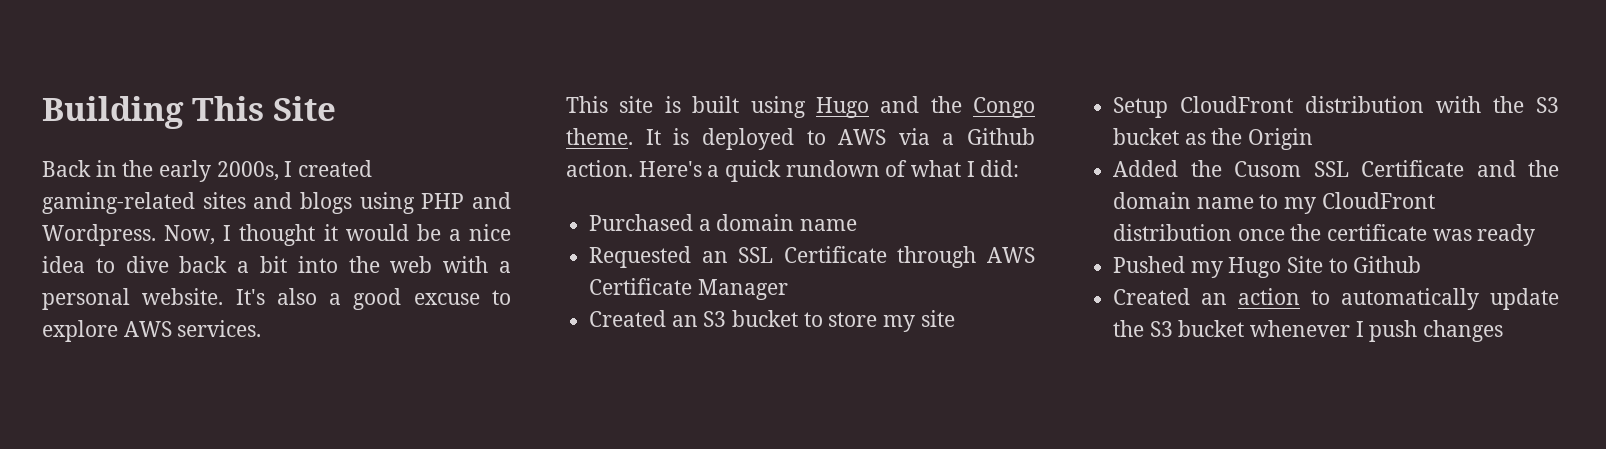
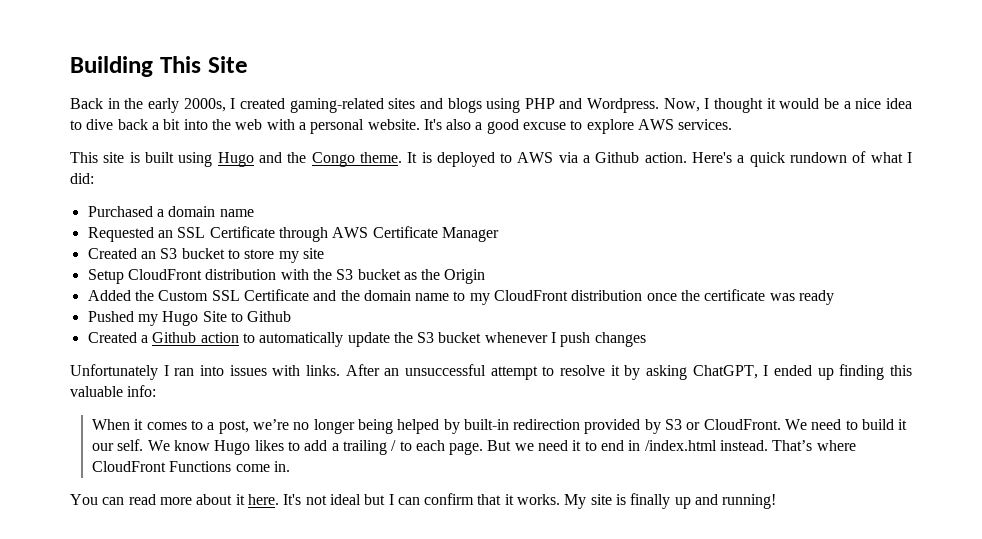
- Added the Cusom SSL Certificate and the domain name to my CloudFront distribution once the certificate was ready
+ Added the Custom SSL Certificate and the domain name to my CloudFront distribution once the certificate was ready
- Created an action to automatically update the S3 bucket whenever I push changes
+ Created a Github action to automatically update the S3 bucket whenever I push changes
+ Unfortunately I ran into issues with links. After an unsuccessful attempt to resolve it by asking ChatGPT, I ended up finding this valuable info:
+ When it comes to a post, we’re no longer being helped by built-in redirection provided by S3 or CloudFront. We need to build it our self. We know Hugo likes to add a trailing / to each page. But we need it to end in /index.html instead. That’s where CloudFront Functions come in.
+ You can read more about it here. It's not ideal but I can confirm that it works. My site is finally up and running!

